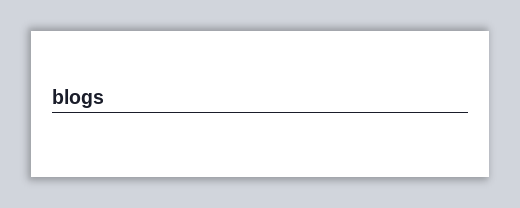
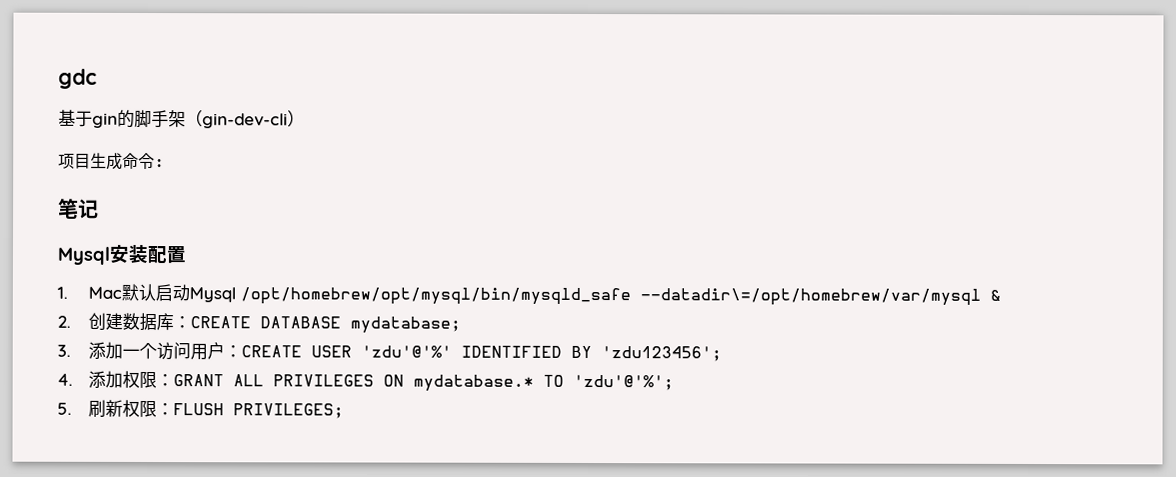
- blogs
+ gdc
+ 基于gin的脚手架（gin-dev-cli）
+ 项目生成命令:
+ 笔记
+ Mysql安装配置
+ 1. Mac默认启动Mysql /opt/homebrew/opt/mysql/bin/mysqld_safe --datadir\=/opt/homebrew/var/mysql &
+ 2.创建数据库：CREATE DATABASE mydatabase;
+ 3.添加一个访问用户：CREATE USER 'zdu'@'%' IDENTIFIED BY 'zdu123456';
+ 4.添加权限：GRANT ALL PRIVILEGES ON mydatabase.* TO 'zdu'@'%';
+ 5.刷新权限：FLUSH PRIVILEGES;

